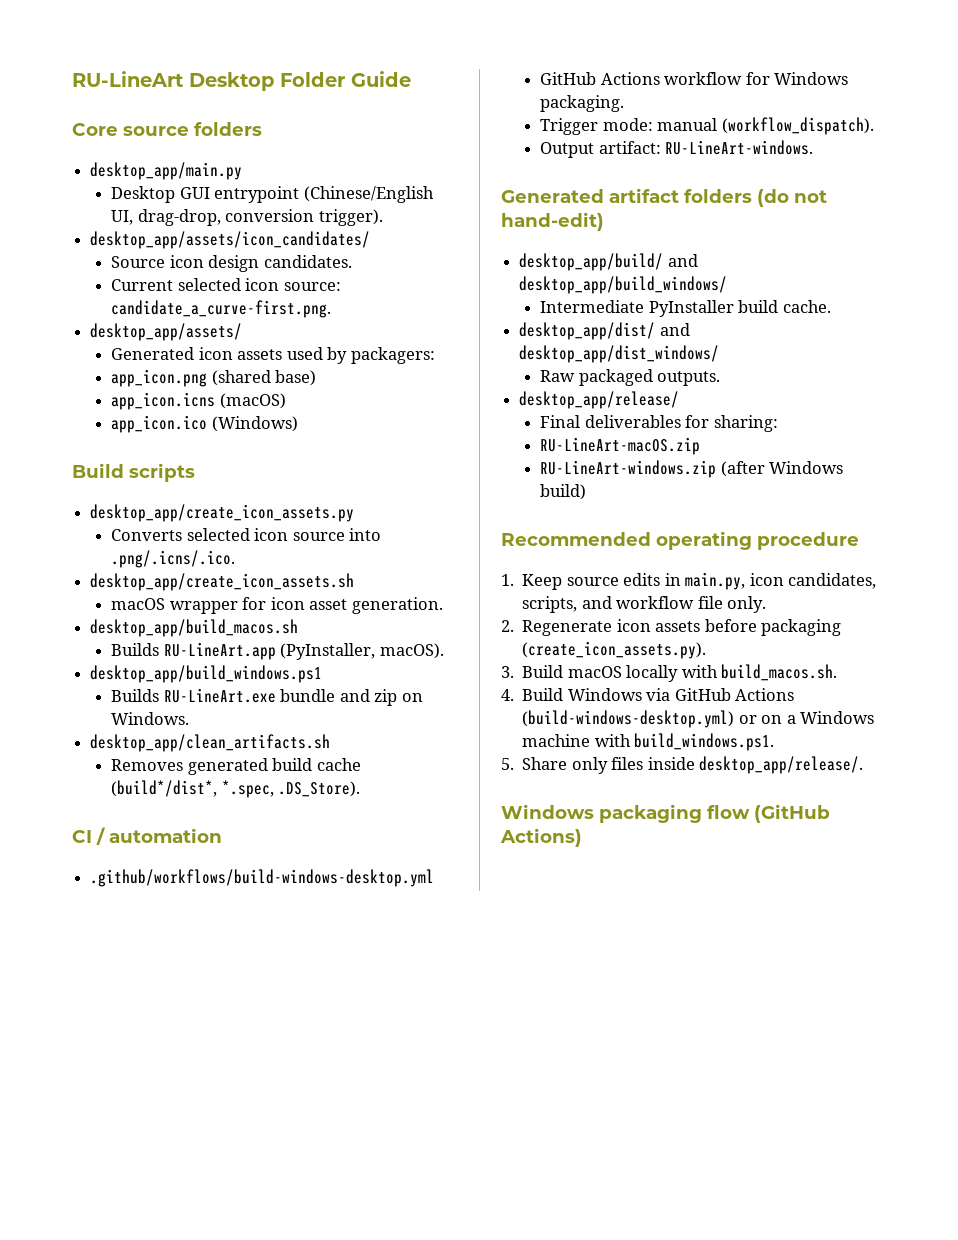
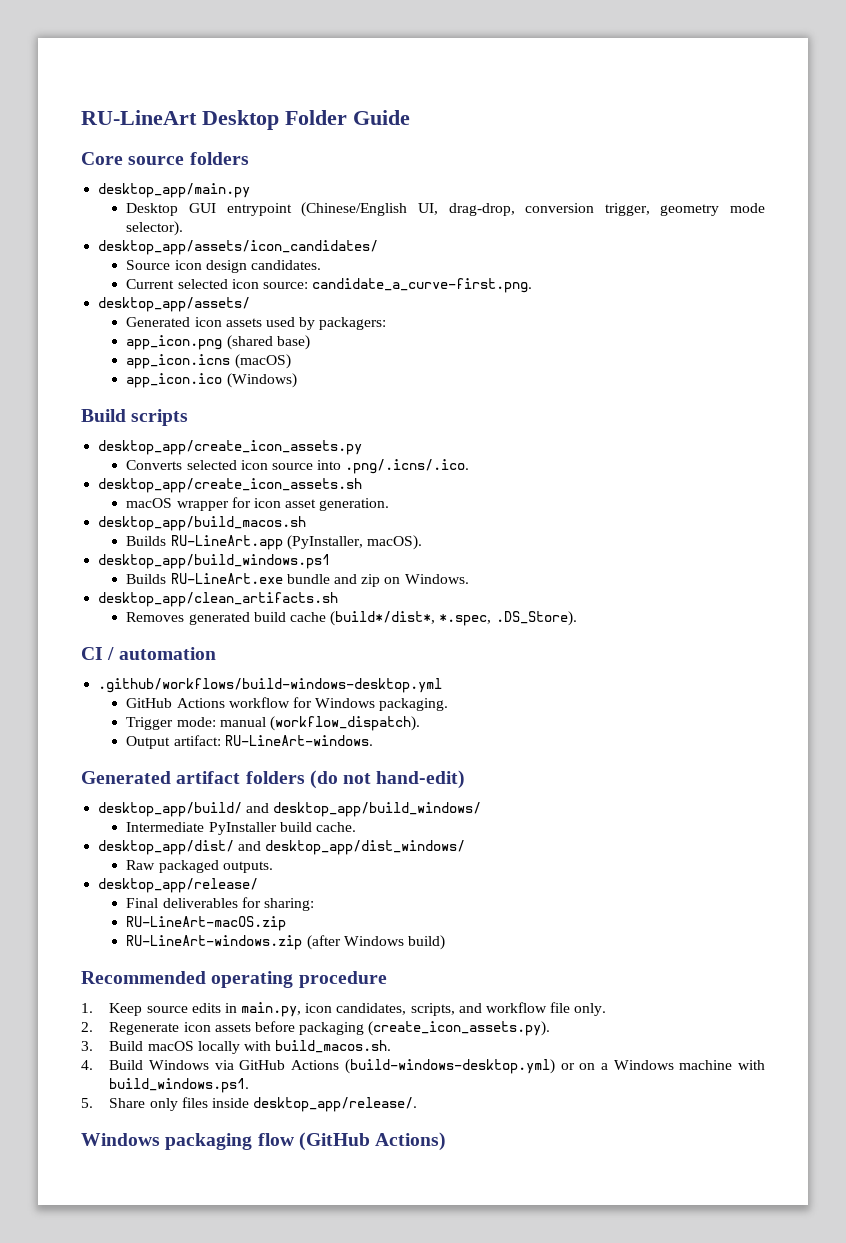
- Desktop GUI entrypoint (Chinese/English UI, drag-drop, conversion trigger).
+ Desktop GUI entrypoint (Chinese/English UI, drag-drop, conversion trigger, geometry mode selector).

